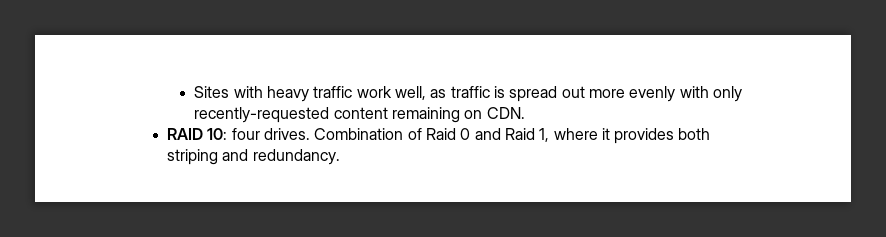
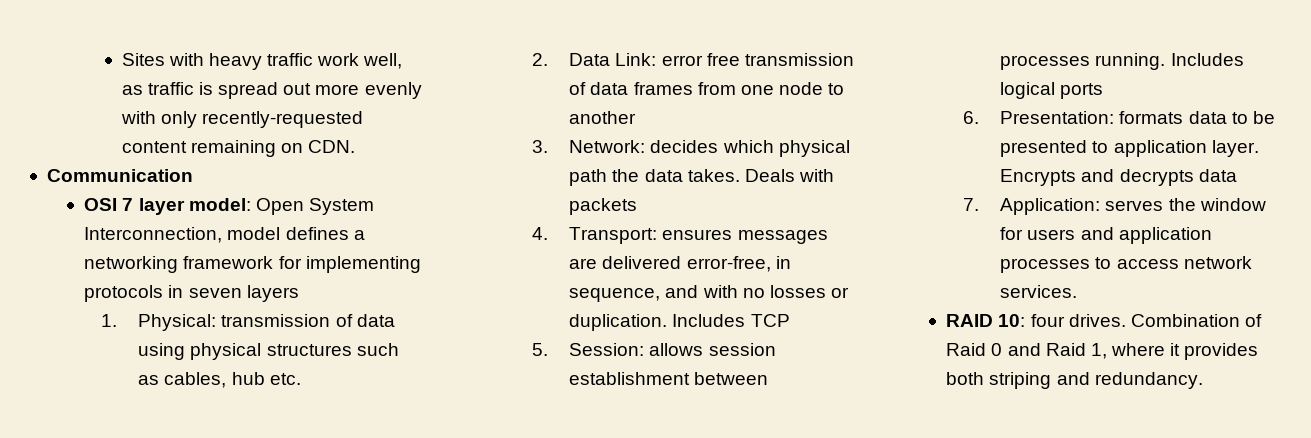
+ Communication
+ OSI 7 layer model: Open System Interconnection, model defines a networking framework for implementing protocols in seven layers
+ 1. Physical: transmission of data using physical structures such as cables, hub etc.
+ 2. Data Link: error free transmission of data frames from one node to another
+ 3. Network: decides which physical path the data takes. Deals with packets
+ 4. Transport: ensures messages are delivered error-free, in sequence, and with no losses or duplication. Includes TCP
+ 5. Session: allows session establishment between processes running. Includes logical ports
+ 6. Presentation: formats data to be presented to application layer. Encrypts and decrypts data
+ 7. Application: serves the window for users and application processes to access network services.

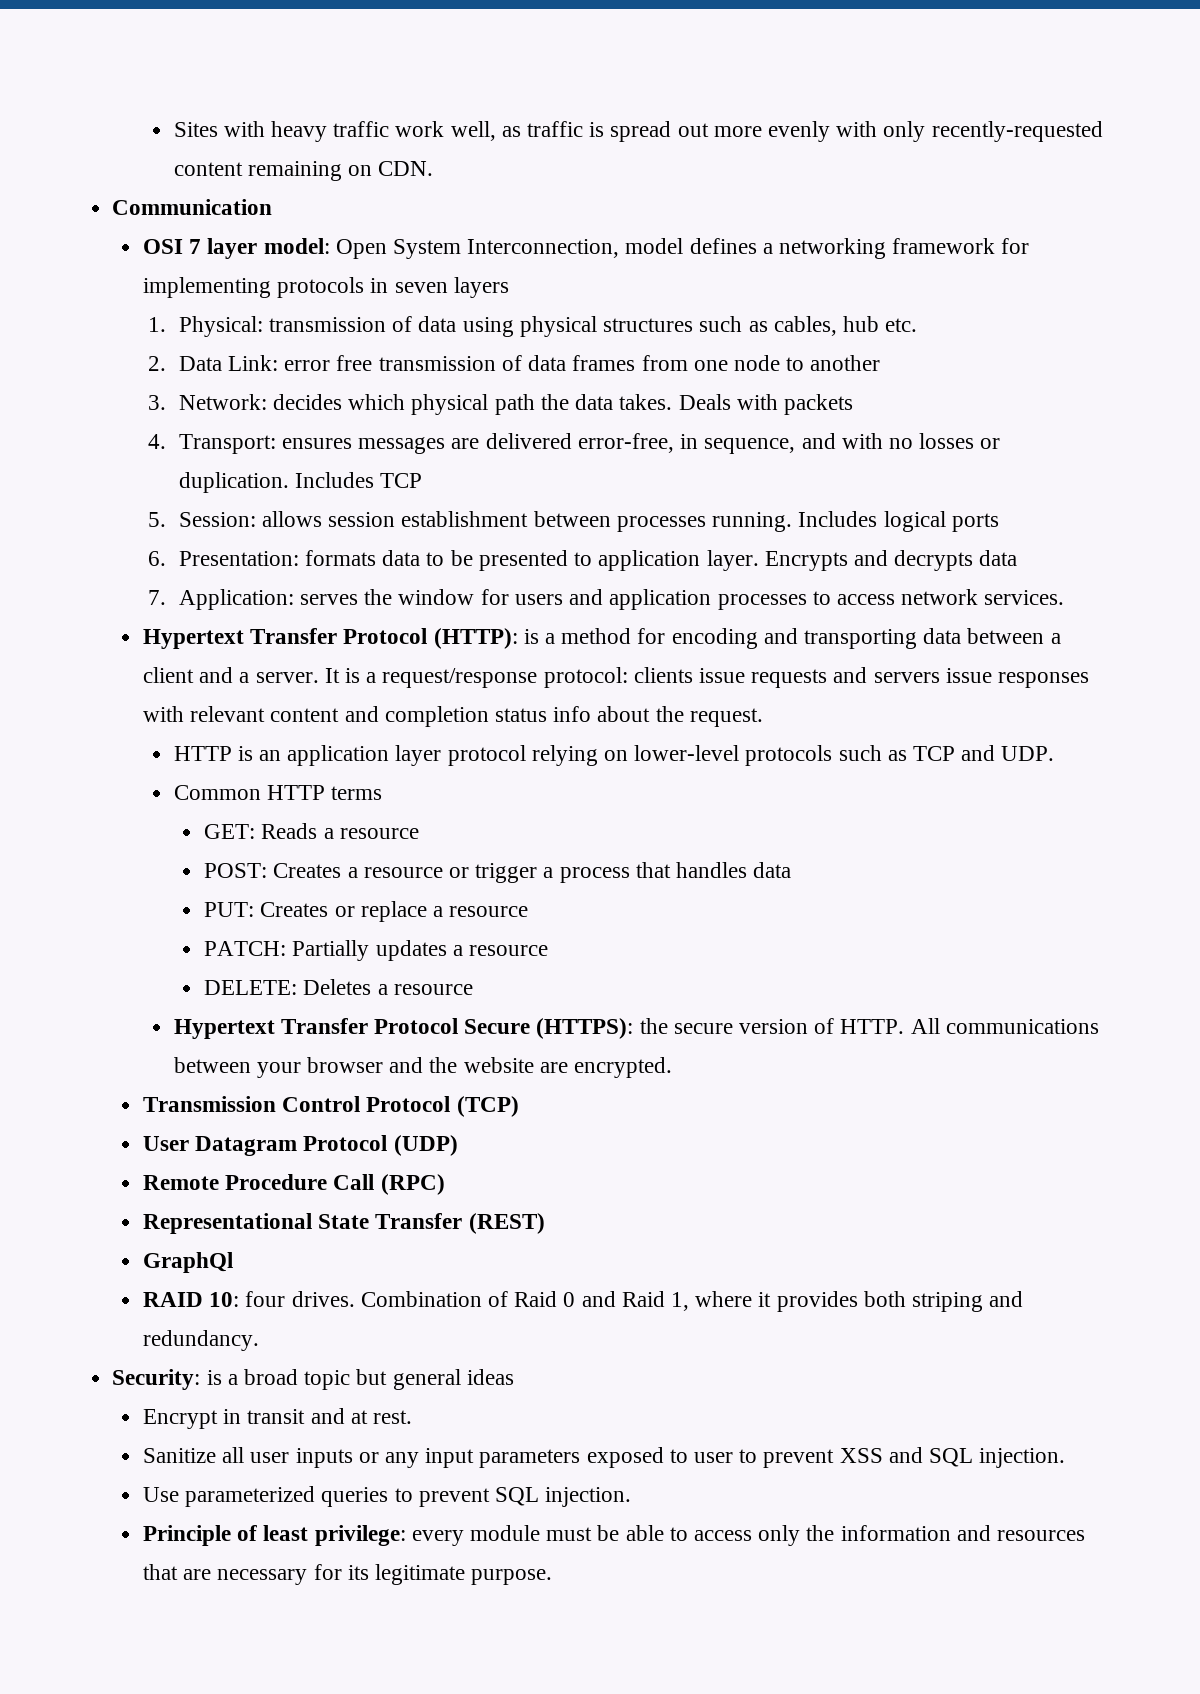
+ Hypertext Transfer Protocol (HTTP): is a method for encoding and transporting data between a client and a server. It is a request/response protocol: clients issue requests and servers issue responses with relevant content and completion status info about the request.
+ HTTP is an application layer protocol relying on lower-level protocols such as TCP and UDP.
+ Common HTTP terms
+ GET: Reads a resource
+ POST: Creates a resource or trigger a process that handles data
+ PUT: Creates or replace a resource
+ PATCH: Partially updates a resource
+ DELETE: Deletes a resource
+ Hypertext Transfer Protocol Secure (HTTPS): the secure version of HTTP. All communications between your browser and the website are encrypted.
+ Transmission Control Protocol (TCP)
+ User Datagram Protocol (UDP)
+ Remote Procedure Call (RPC)
+ Representational State Transfer (REST)
+ GraphQl
+ Security: is a broad topic but general ideas
+ Encrypt in transit and at rest.
+ Sanitize all user inputs or any input parameters exposed to user to prevent XSS and SQL injection.
+ Use parameterized queries to prevent SQL injection.
+ Principle of least privilege: every module must be able to access only the information and resources that are necessary for its legitimate purpose.

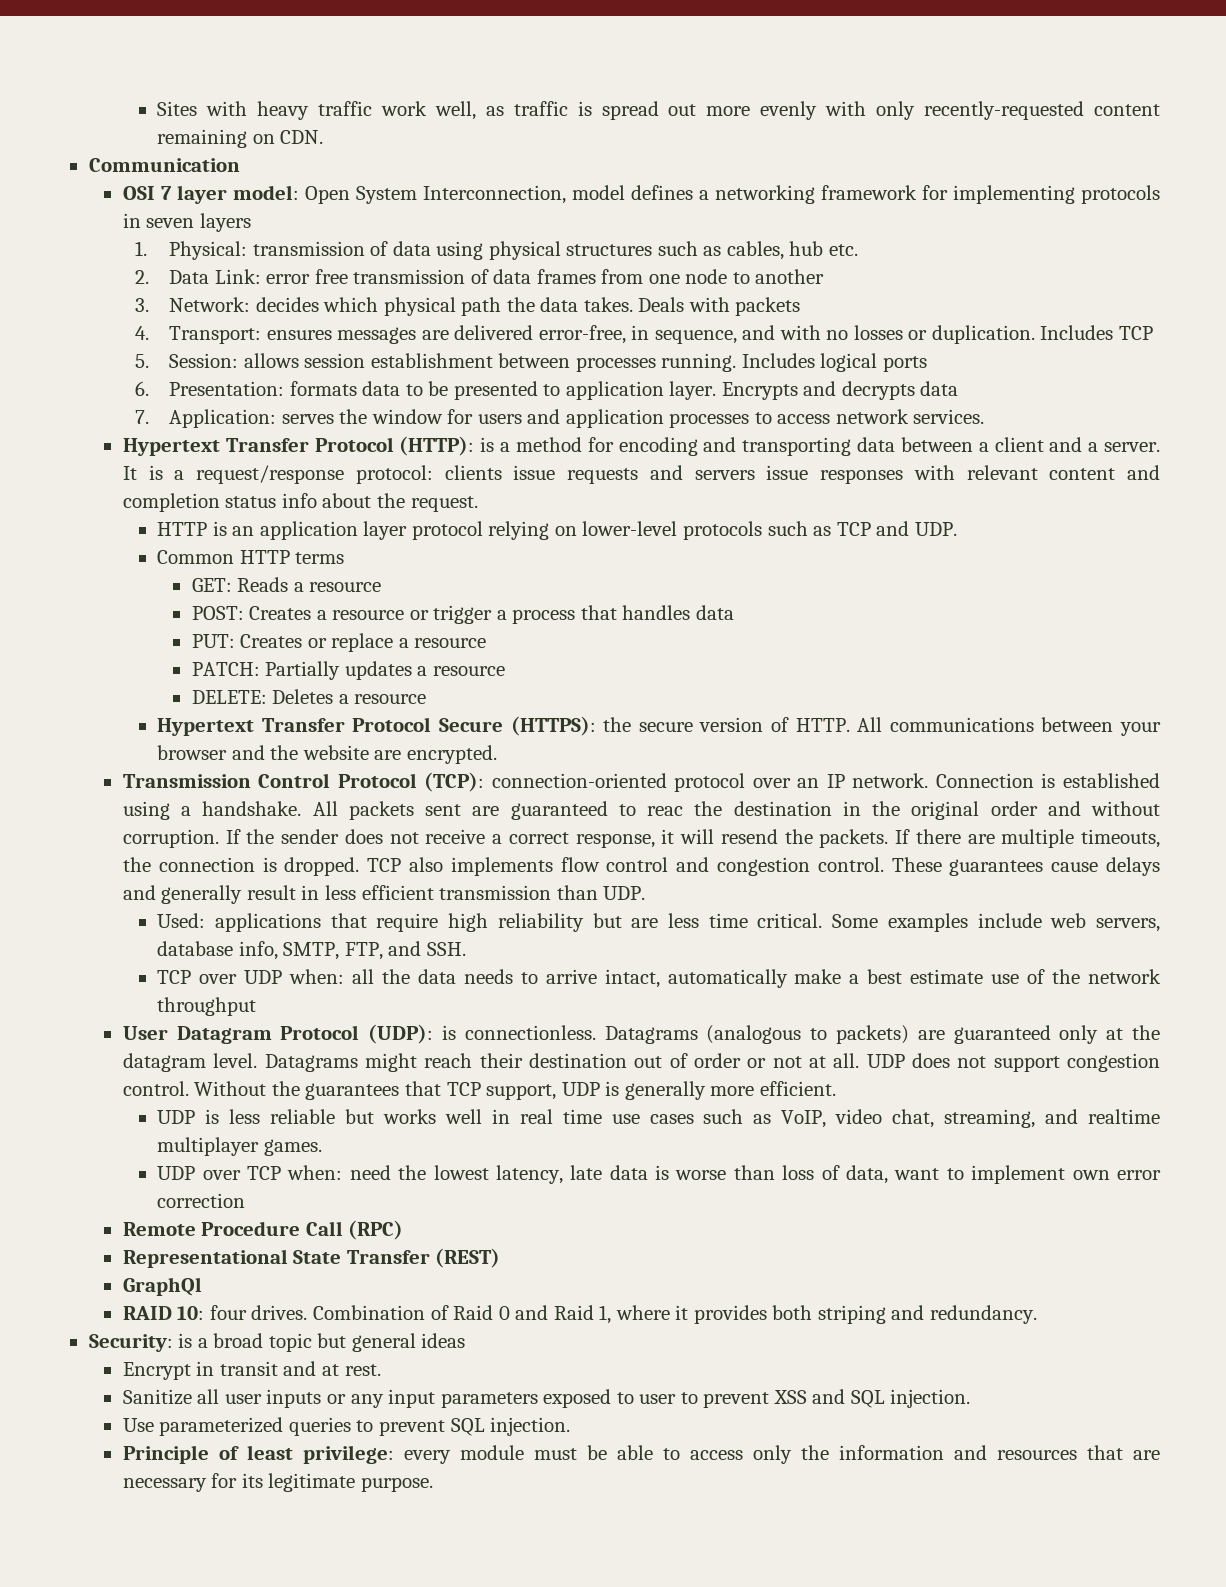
- Transmission Control Protocol (TCP)
- User Datagram Protocol (UDP)
+ Transmission Control Protocol (TCP): connection-oriented protocol over an IP network. Connection is established using a handshake. All packets sent are guaranteed to reac the destination in the original order and without corruption. If the sender does not receive a correct response, it will resend the packets. If there are multiple timeouts, the connection is dropped. TCP also implements flow control and congestion control. These guarantees cause delays and generally result in less efficient transmission than UDP.
+ Used: applications that require high reliability but are less time critical. Some examples include web servers, database info, SMTP, FTP, and SSH.
+ TCP over UDP when: all the data needs to arrive intact, automatically make a best estimate use of the network throughput
+ User Datagram Protocol (UDP): is connectionless. Datagrams (analogous to packets) are guaranteed only at the datagram level. Datagrams might reach their destination out of order or not at all. UDP does not support congestion control. Without the guarantees that TCP support, UDP is generally more efficient.
+ UDP is less reliable but works well in real time use cases such as VoIP, video chat, streaming, and realtime multiplayer games.
+ UDP over TCP when: need the lowest latency, late data is worse than loss of data, want to implement own error correction

